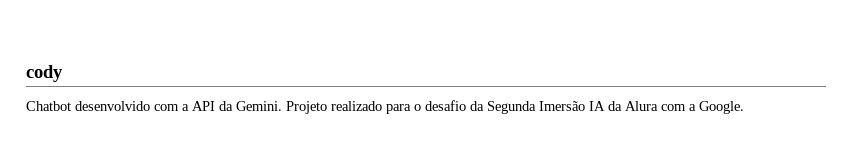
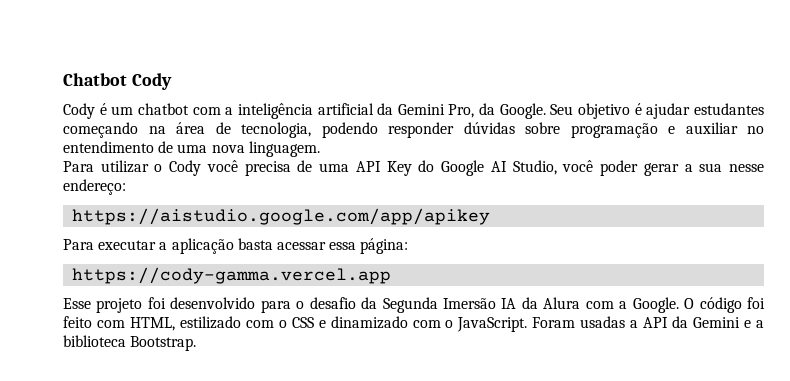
- cody
- Chatbot desenvolvido com a API da Gemini. Projeto realizado para o desafio da Segunda Imersão IA da Alura com a Google.
+ Chatbot Cody
+ Cody é um chatbot com a inteligência artificial da Gemini Pro, da Google. Seu objetivo é ajudar estudantes começando na área de tecnologia, podendo responder dúvidas sobre programação e auxiliar no entendimento de uma nova linguagem.
+ Para utilizar o Cody você precisa de uma API Key do Google AI Studio, você poder gerar a sua nesse endereço:
+ https://aistudio.google.com/app/apikey
+ Para executar a aplicação basta acessar essa página:
+ https://cody-gamma.vercel.app
+ Esse projeto foi desenvolvido para o desafio da Segunda Imersão IA da Alura com a Google.
+ O código foi feito com HTML, estilizado com o CSS e dinamizado com o JavaScript. Foram usadas a API da Gemini e a biblioteca Bootstrap.

